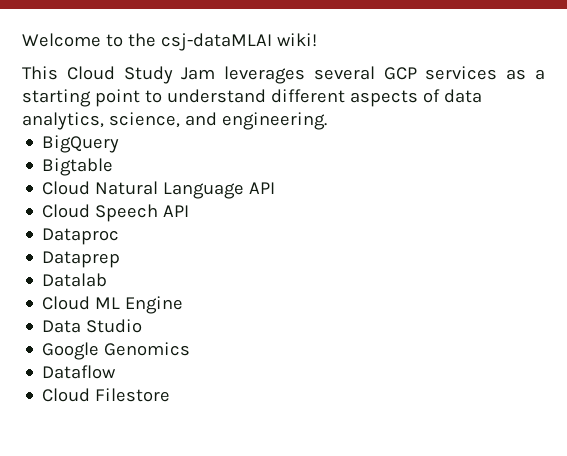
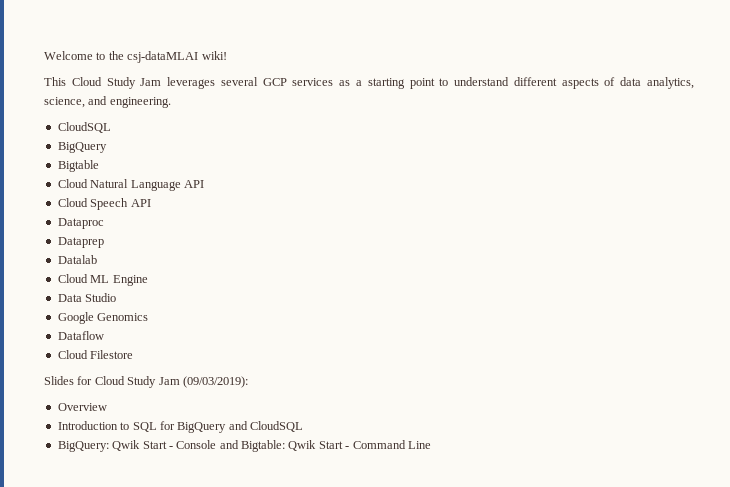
  This Cloud Study Jam leverages several GCP services as a starting point to understand different aspects of data analytics, science, and engineering.
+ CloudSQL
+ Slides for Cloud Study Jam (09/03/2019):
+ Overview
+ Introduction to SQL for BigQuery and CloudSQL
+ BigQuery: Qwik Start - Console and Bigtable: Qwik Start - Command Line

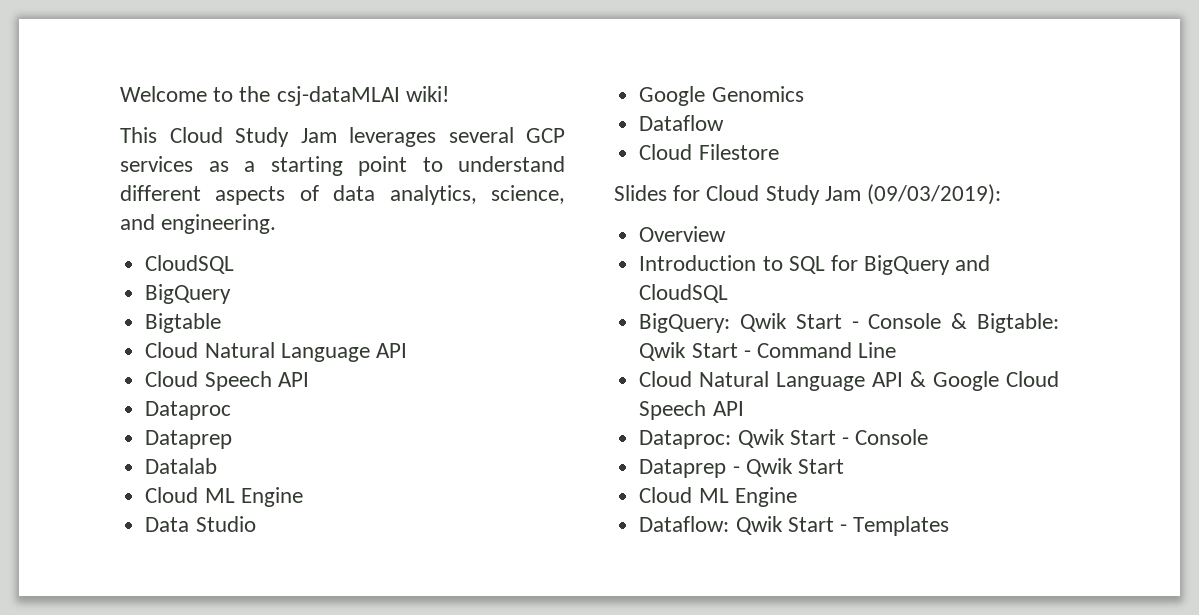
- BigQuery: Qwik Start - Console and Bigtable: Qwik Start - Command Line
+ BigQuery: Qwik Start - Console & Bigtable: Qwik Start - Command Line
+ Cloud Natural Language API & Google Cloud Speech API
+ Dataproc: Qwik Start - Console
+ Dataprep - Qwik Start
+ Cloud ML Engine
+ Dataflow: Qwik Start - Templates

